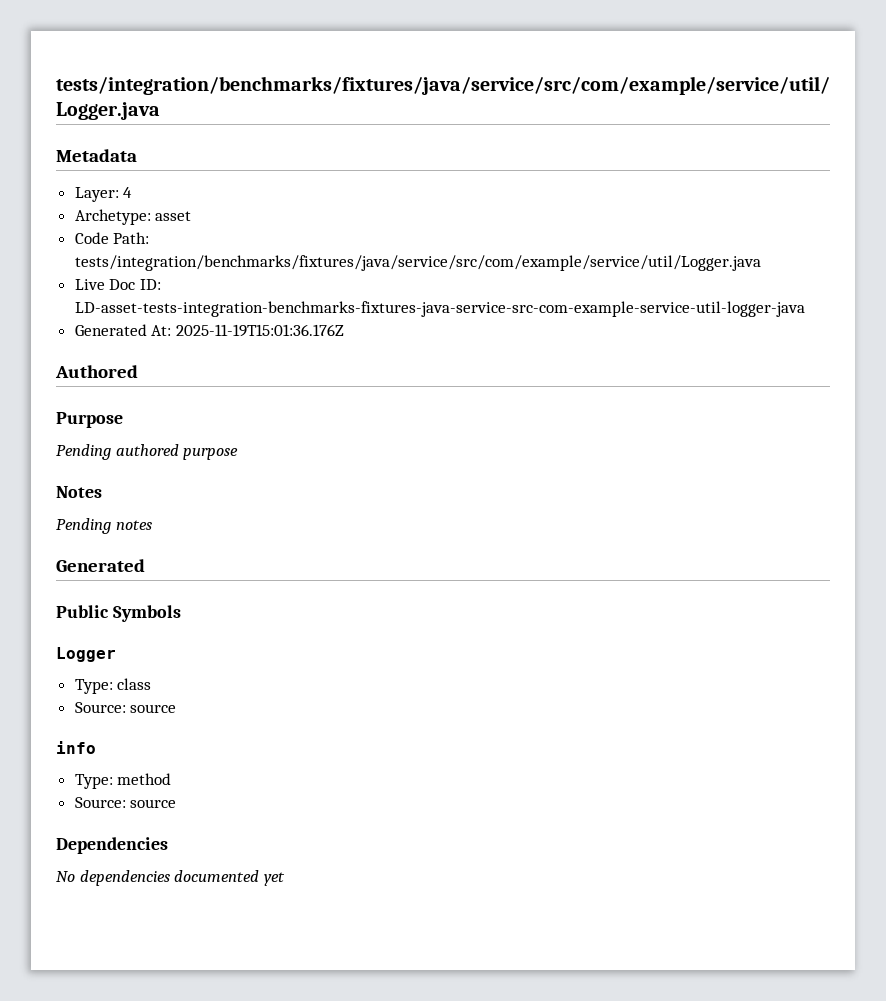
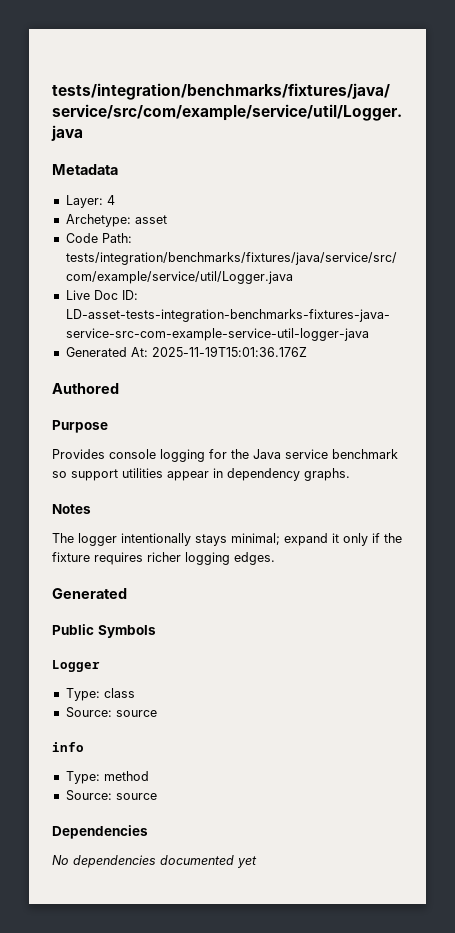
- Pending authored purpose
+ Provides console logging for the Java service benchmark so support utilities appear in dependency graphs.
  Notes
- Pending notes
+ The logger intentionally stays minimal; expand it only if the fixture requires richer logging edges.

